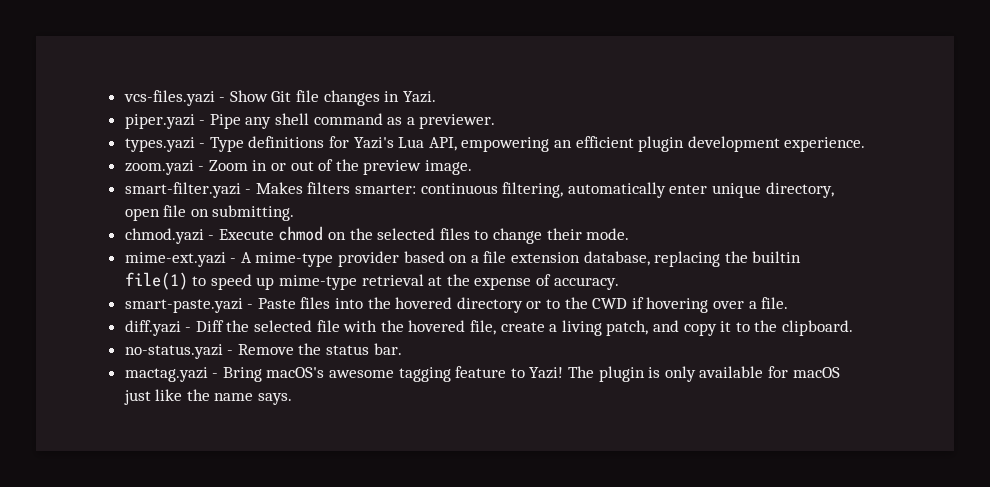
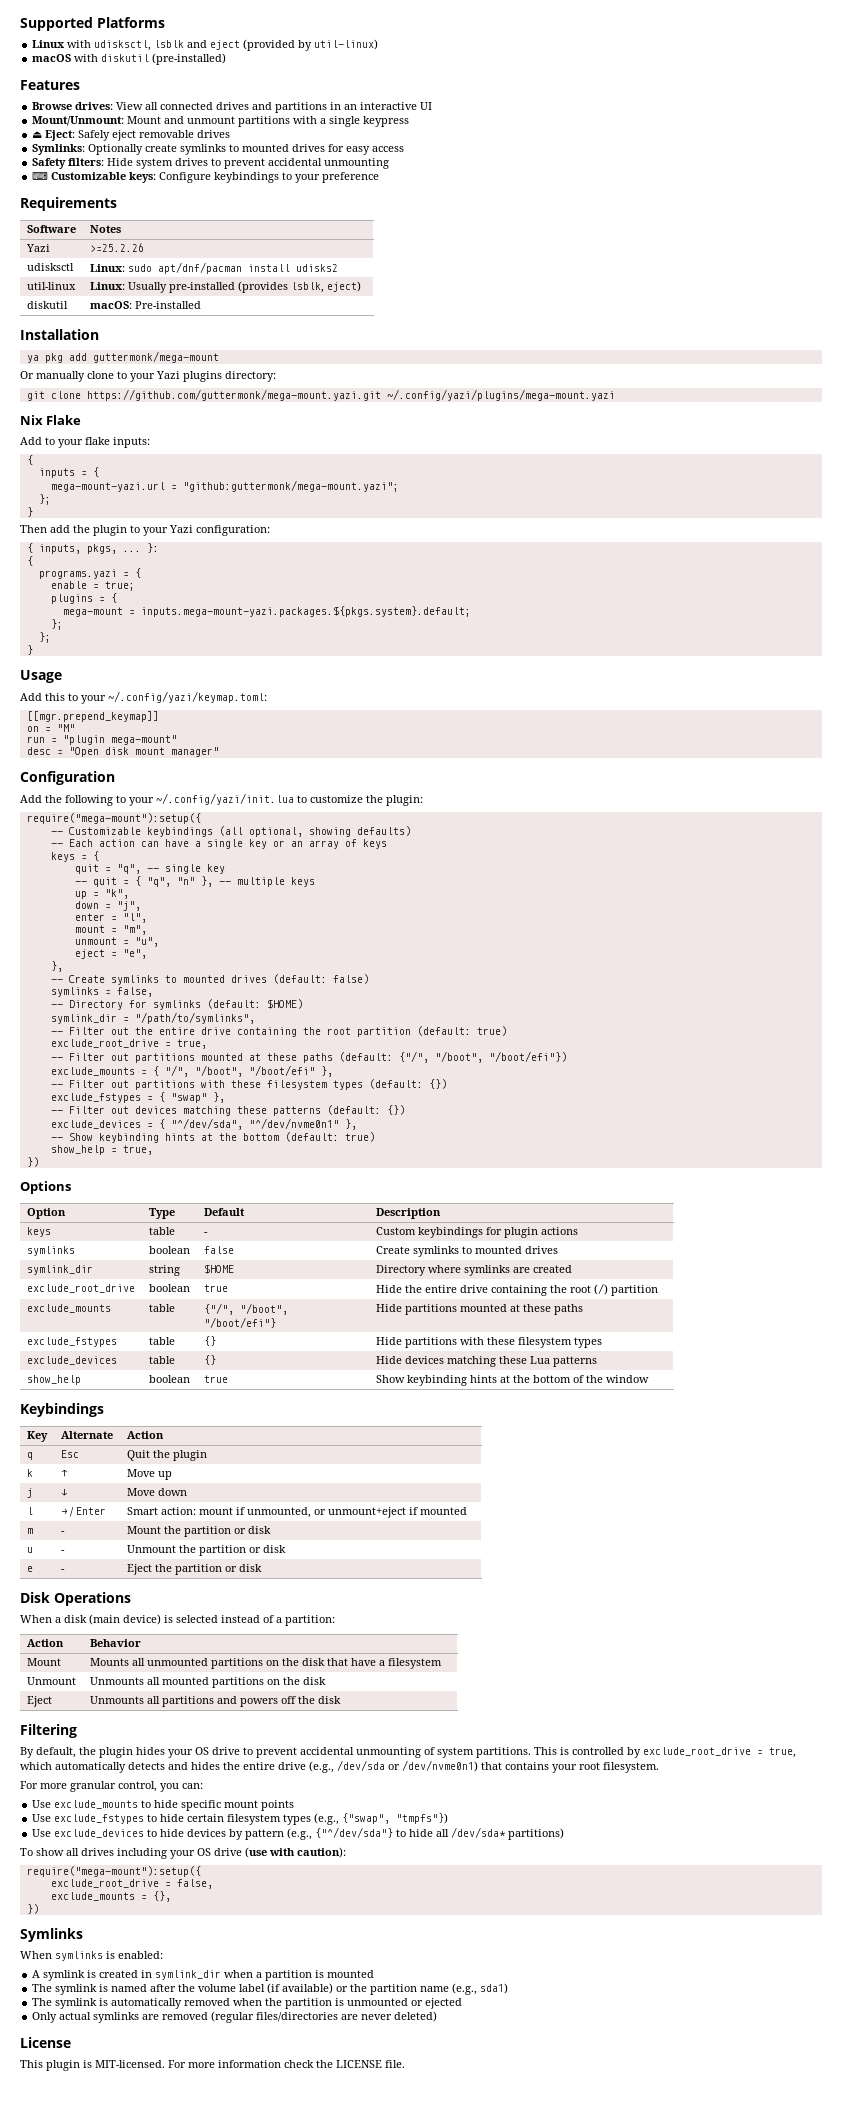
- vcs-files.yazi - Show Git file changes in Yazi.
- piper.yazi - Pipe any shell command as a previewer.
- types.yazi - Type definitions for Yazi's Lua API, empowering an efficient plugin development experience.
- zoom.yazi - Zoom in or out of the preview image.
- smart-filter.yazi - Makes filters smarter: continuous filtering, automatically enter unique directory, open file on submitting.
- chmod.yazi - Execute chmod on the selected files to change their mode.
- mime-ext.yazi - A mime-type provider based on a file extension database, replacing the builtin file(1) to speed up mime-type retrieval at the expense of accuracy.
- smart-paste.yazi - Paste files into the hovered directory or to the CWD if hovering over a file.
- diff.yazi - Diff the selected file with the hovered file, create a living patch, and copy it to the clipboard.
- no-status.yazi - Remove the status bar.
- mactag.yazi - Bring macOS's awesome tagging feature to Yazi! The plugin is only available for macOS just like the name says.
+ Supported Platforms
+ Linux with udisksctl, lsblk and eject (provided by util-linux)
+ macOS with diskutil (pre-installed)
+ Features
+ Browse drives: View all connected drives and partitions in an interactive UI
+ Mount/Unmount: Mount and unmount partitions with a single keypress
+ ⏏ Eject: Safely eject removable drives
+ Symlinks: Optionally create symlinks to mounted drives for easy access
+ Safety filters: Hide system drives to prevent accidental unmounting
+ ⌨ Customizable keys: Configure keybindings to your preference
+ Requirements
+ Software | Notes
+ Yazi | >=25.2.26
+ udisksctl | Linux: sudo apt/dnf/pacman install udisks2
+ util-linux | Linux: Usually pre-installed (provides lsblk, eject)
+ diskutil | macOS: Pre-installed
+ Installation
+ ya pkg add guttermonk/mega-mount
+ Or manually clone to your Yazi plugins directory:
+ git clone https://github.com/guttermonk/mega-mount.yazi.git ~/.config/yazi/plugins/mega-mount.yazi
+ Nix Flake
+ Add to your flake inputs:
+ {
+ inputs = {
+ mega-mount-yazi.url = "github:guttermonk/mega-mount.yazi";
+ };
+ }
+ Then add the plugin to your Yazi configuration:
+ { inputs, pkgs, ... }:
+ {
+ programs.yazi = {
+ enable = true;
+ plugins = {
+ mega-mount = inputs.mega-mount-yazi.packages.${pkgs.system}.default;
+ };
+ };
+ }
+ Usage
+ Add this to your ~/.config/yazi/keymap.toml:
+ [[mgr.prepend_keymap]]
+ on = "M"
+ run = "plugin mega-mount"
+ desc = "Open disk mount manager"
+ Configuration
+ Add the following to your ~/.config/yazi/init.lua to customize the plugin:
+ require("mega-mount"):setup({
+ -- Customizable keybindings (all optional, showing defaults)
+ -- Each action can have a single key or an array of keys
+ keys = {
+ quit = "q", -- single key
+ -- quit = { "q", "n" }, -- multiple keys
+ up = "k",
+ down = "j",
+ enter = "l",
+ mount = "m",
+ unmount = "u",
+ eject = "e",
+ },
+ -- Create symlinks to mounted drives (default: false)
+ symlinks = false,
+ -- Directory for symlinks (default: $HOME)
+ symlink_dir = "/path/to/symlinks",
+ -- Filter out the entire drive containing the root partition (default: true)
+ exclude_root_drive = true,
+ -- Filter out partitions mounted at these paths (default: {"/", "/boot", "/boot/efi"})
+ exclude_mounts = { "/", "/boot", "/boot/efi" },
+ -- Filter out partitions with these filesystem types (default: {})
+ exclude_fstypes = { "swap" },
+ -- Filter out devices matching these patterns (default: {})
+ exclude_devices = { "^/dev/sda", "^/dev/nvme0n1" },
+ -- Show keybinding hints at the bottom (default: true)
+ show_help = true,
+ })
+ Options
+ Option | Type | Default | Description
+ keys | table | - | Custom keybindings for plugin actions
+ symlinks | boolean | false | Create symlinks to mounted drives
+ symlink_dir | string | $HOME | Directory where symlinks are created
+ exclude_root_drive | boolean | true | Hide the entire drive containing the root (/) partition
+ exclude_mounts | table | {"/", "/boot", "/boot/efi"} | Hide partitions mounted at these paths
+ exclude_fstypes | table | {} | Hide partitions with these filesystem types
+ exclude_devices | table | {} | Hide devices matching these Lua patterns
+ show_help | boolean | true | Show keybinding hints at the bottom of the window
+ Keybindings
+ Key | Alternate | Action
+ q | Esc | Quit the plugin
+ k | ↑ | Move up
+ j | ↓ | Move down
+ l | → / Enter | Smart action: mount if unmounted, or unmount+eject if mounted
+ m | - | Mount the partition or disk
+ u | - | Unmount the partition or disk
+ e | - | Eject the partition or disk
+ Disk Operations
+ When a disk (main device) is selected instead of a partition:
+ Action | Behavior
+ Mount | Mounts all unmounted partitions on the disk that have a filesystem
+ Unmount | Unmounts all mounted partitions on the disk
+ Eject | Unmounts all partitions and powers off the disk
+ Filtering
+ By default, the plugin hides your OS drive to prevent accidental unmounting of system partitions. This is controlled by exclude_root_drive = true, which automatically detects and hides the entire drive (e.g., /dev/sda or /dev/nvme0n1) that contains your root filesystem.
+ For more granular control, you can:
+ Use exclude_mounts to hide specific mount points
+ Use exclude_fstypes to hide certain filesystem types (e.g., {"swap", "tmpfs"})
+ Use exclude_devices to hide devices by pattern (e.g., {"^/dev/sda"} to hide all /dev/sda* partitions)
+ To show all drives including your OS drive (use with caution):
+ require("mega-mount"):setup({
+ exclude_root_drive = false,
+ exclude_mounts = {},
+ })
+ Symlinks
+ When symlinks is enabled:
+ A symlink is created in symlink_dir when a partition is mounted
+ The symlink is named after the volume label (if available) or the partition name (e.g., sda1)
+ The symlink is automatically removed when the partition is unmounted or ejected
+ Only actual symlinks are removed (regular files/directories are never deleted)
+ License
+ This plugin is MIT-licensed. For more information check the LICENSE file.

